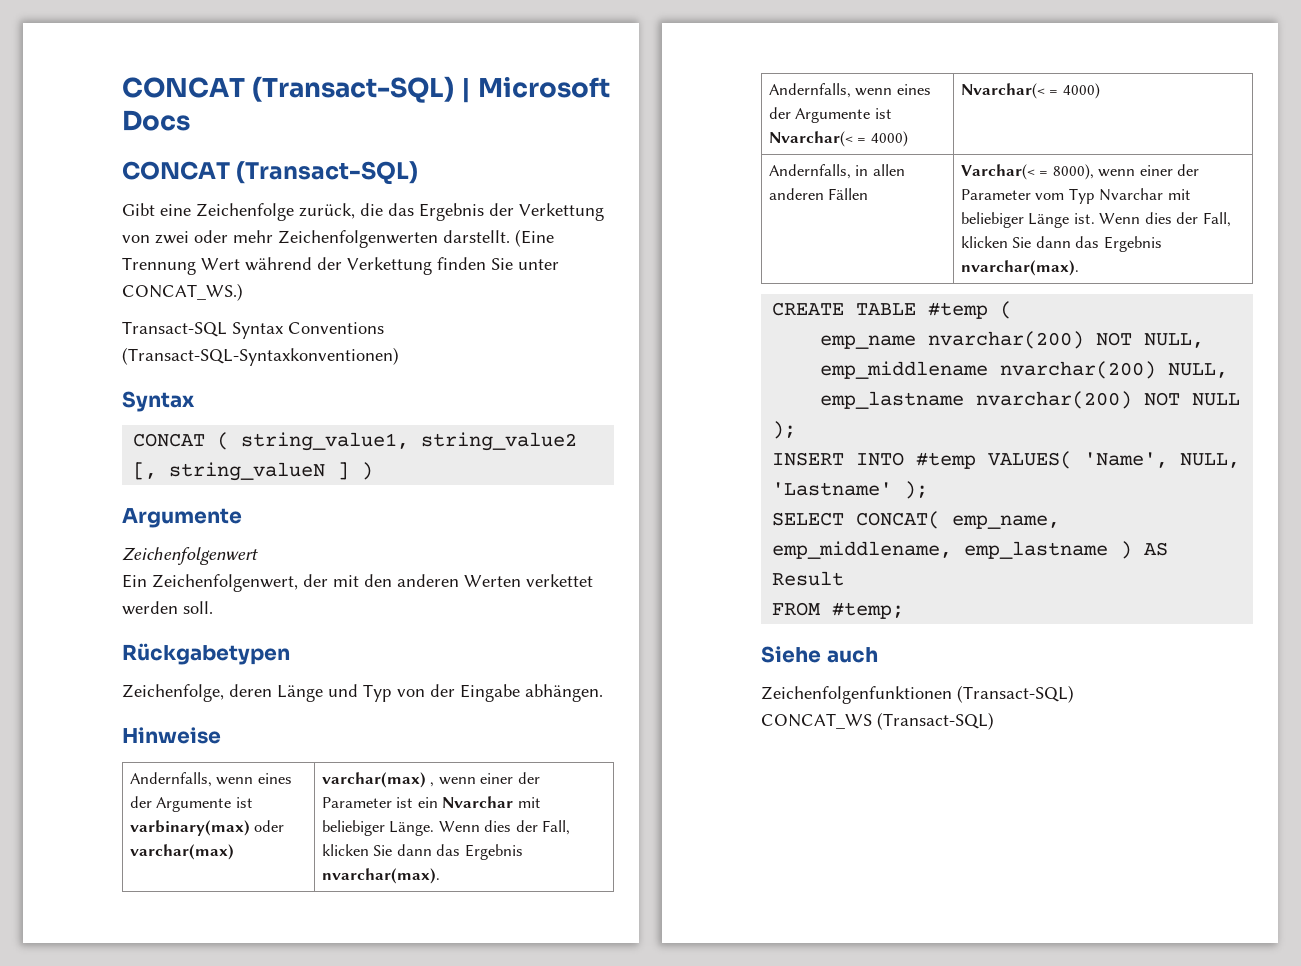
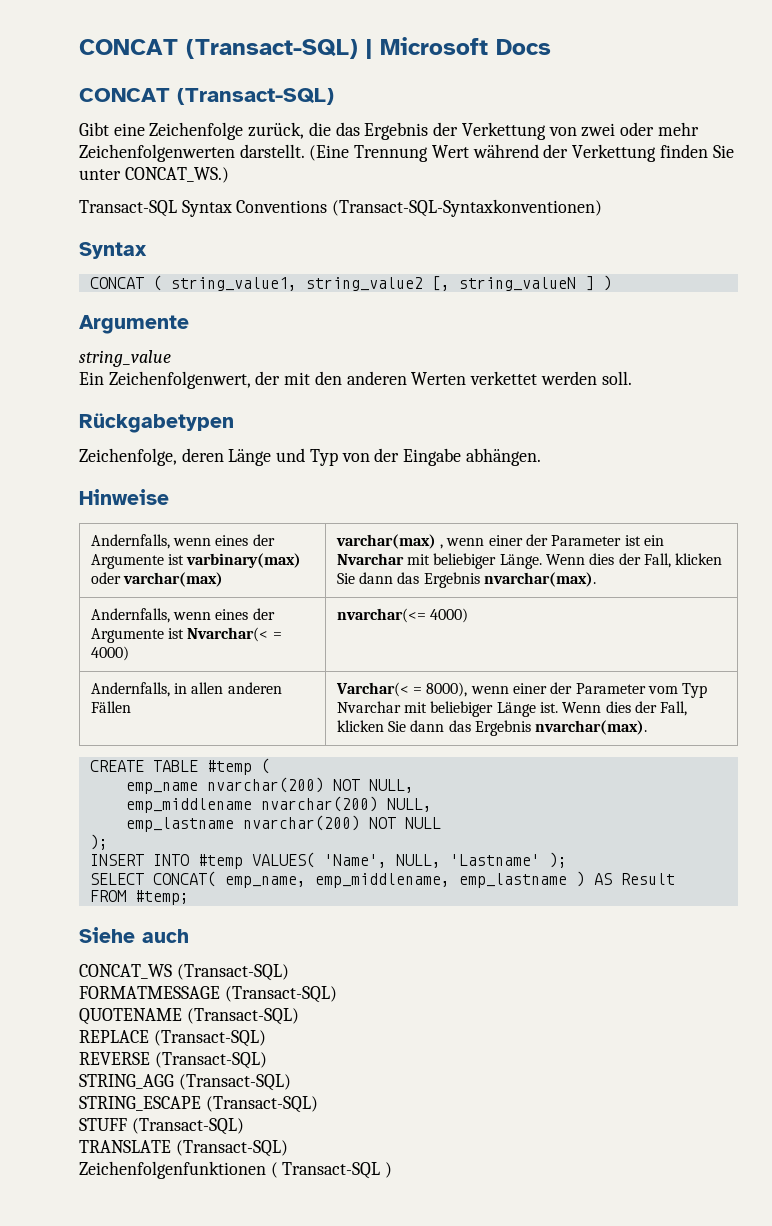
- Zeichenfolgenwert
+ string_value
- Andernfalls, wenn eines der Argumente ist Nvarchar(< = 4000) | Nvarchar(< = 4000)
+ Andernfalls, wenn eines der Argumente ist Nvarchar(< = 4000) | nvarchar(<= 4000)
- Zeichenfolgenfunktionen (Transact-SQL)
  CONCAT_WS (Transact-SQL)
+ FORMATMESSAGE (Transact-SQL)
+ QUOTENAME (Transact-SQL)
+ REPLACE (Transact-SQL)
+ REVERSE (Transact-SQL)
+ STRING_AGG (Transact-SQL)
+ STRING_ESCAPE (Transact-SQL)
+ STUFF (Transact-SQL)
+ TRANSLATE (Transact-SQL)
+ Zeichenfolgenfunktionen ( Transact-SQL )

